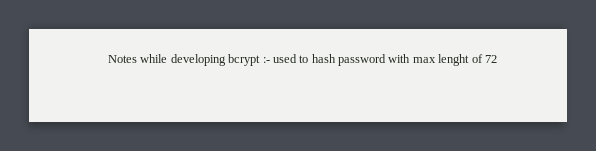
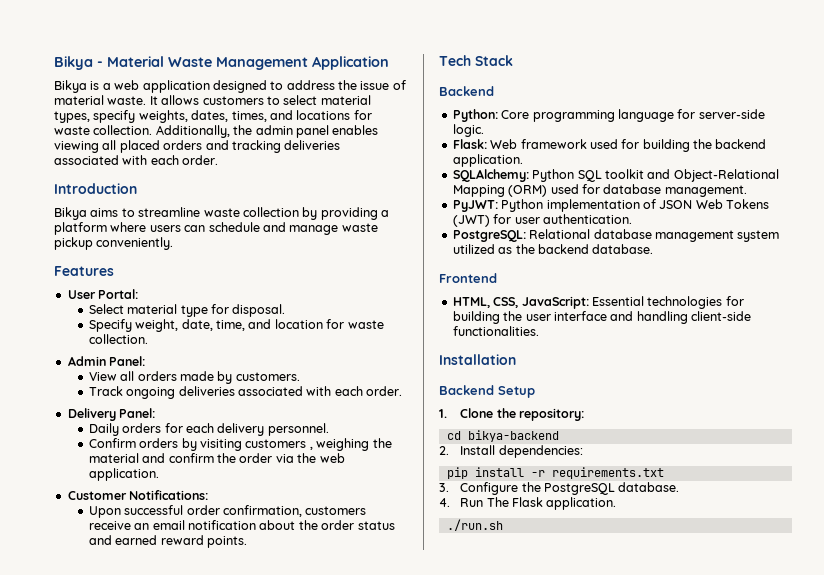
- Notes while developing bcrypt :- used to hash password with max lenght of 72
+ Bikya - Material Waste Management Application
+ Bikya is a web application designed to address the issue of material waste. It allows customers to select material types, specify weights, dates, times, and locations for waste collection. Additionally, the admin panel enables viewing all placed orders and tracking deliveries associated with each order.
+ Introduction
+ Bikya aims to streamline waste collection by providing a platform where users can schedule and manage waste pickup conveniently.
+ Features
+ User Portal:
+ Select material type for disposal.
+ Specify weight, date, time, and location for waste collection.
+ Admin Panel:
+ View all orders made by customers.
+ Track ongoing deliveries associated with each order.
+ Delivery Panel:
+ Daily orders for each delivery personnel.
+ Confirm orders by visiting customers , weighing the material and confirm the order via the web application.
+ Customer Notifications:
+ Upon successful order confirmation, customers receive an email notification about the order status and earned reward points.
+ Tech Stack
+ Backend
+ Python: Core programming language for server-side logic.
+ Flask: Web framework used for building the backend application.
+ SQLAlchemy: Python SQL toolkit and Object-Relational Mapping (ORM) used for database management.
+ PyJWT: Python implementation of JSON Web Tokens (JWT) for user authentication.
+ PostgreSQL: Relational database management system utilized as the backend database.
+ Frontend
+ HTML, CSS, JavaScript: Essential technologies for building the user interface and handling client-side functionalities.
+ Installation
+ Backend Setup
+ 1. Clone the repository:
+ cd bikya-backend
+ 2. Install dependencies:
+ pip install -r requirements.txt
+ 3. Configure the PostgreSQL database.
+ 4. Run The Flask application.
+ ./run.sh

